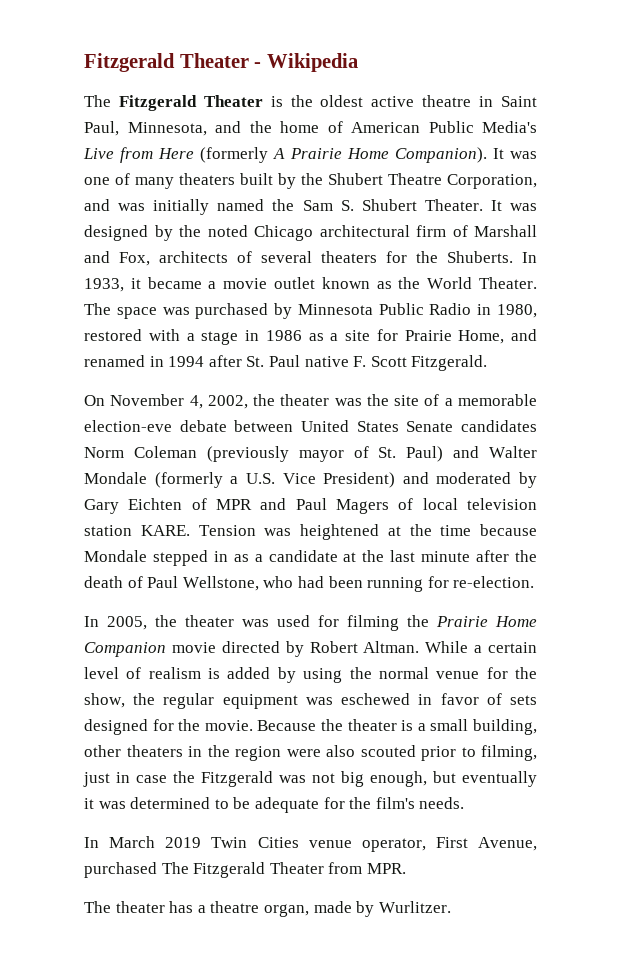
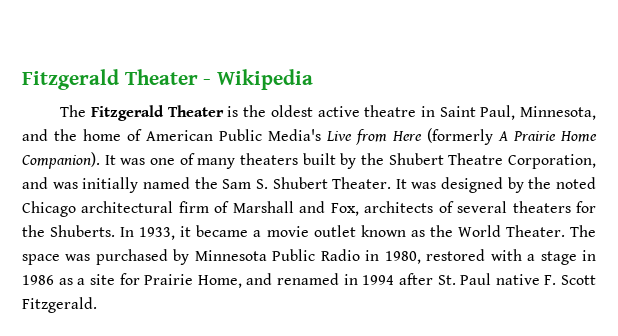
- On November 4, 2002, the theater was the site of a memorable election-eve debate between United States Senate candidates Norm Coleman (previously mayor of St. Paul) and Walter Mondale (formerly a U.S. Vice President) and moderated by Gary Eichten of MPR and Paul Magers of local television station KARE. Tension was heightened at the time because Mondale stepped in as a candidate at the last minute after the death of Paul Wellstone, who had been running for re-election.
- In 2005, the theater was used for filming the Prairie Home Companion movie directed by Robert Altman. While a certain level of realism is added by using the normal venue for the show, the regular equipment was eschewed in favor of sets designed for the movie. Because the theater is a small building, other theaters in the region were also scouted prior to filming, just in case the Fitzgerald was not big enough, but eventually it was determined to be adequate for the film's needs.
- In March 2019 Twin Cities venue operator, First Avenue, purchased The Fitzgerald Theater from MPR.
- The theater has a theatre organ, made by Wurlitzer.

